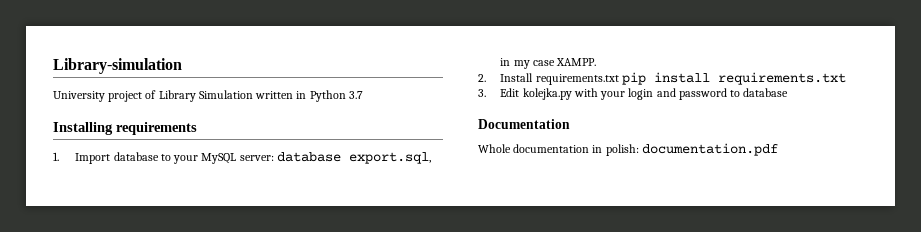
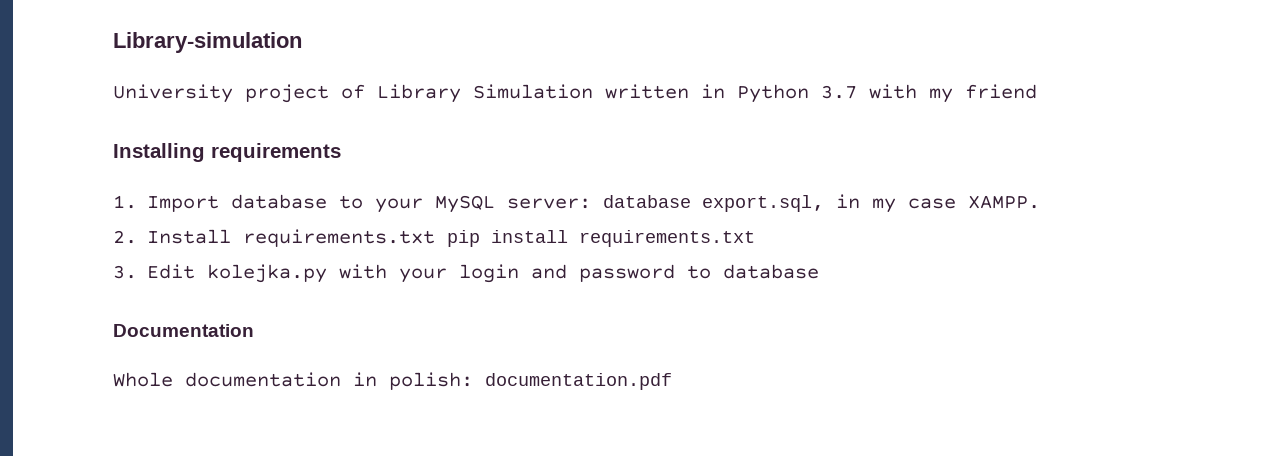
- University project of Library Simulation written in Python 3.7
+ University project of Library Simulation written in Python 3.7 with my friend

